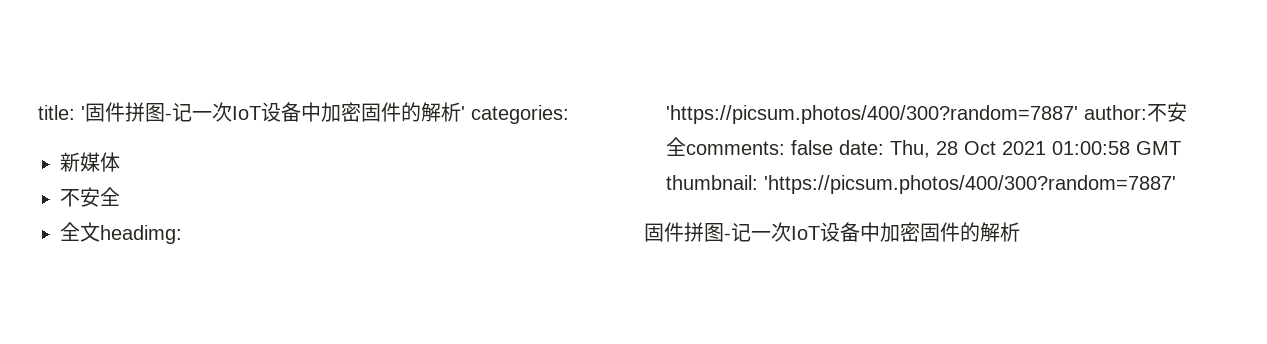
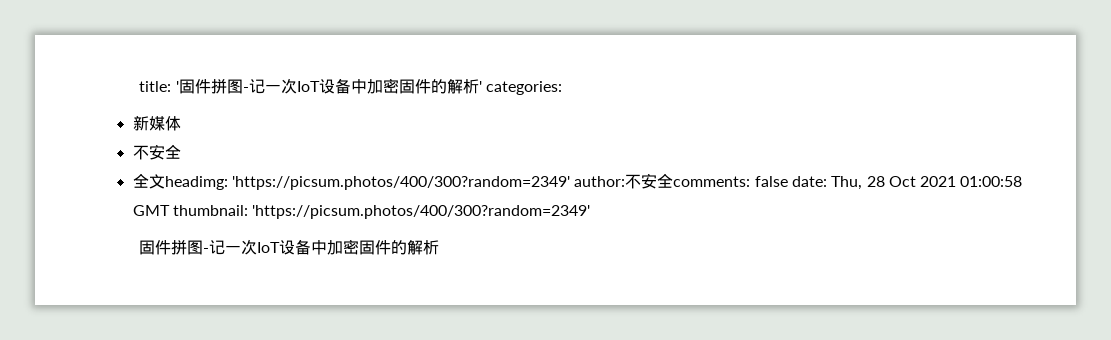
- 全文headimg: 'https://picsum.photos/400/300?random=7887' author:不安全comments: false date: Thu, 28 Oct 2021 01:00:58 GMT thumbnail: 'https://picsum.photos/400/300?random=7887'
+ 全文headimg: 'https://picsum.photos/400/300?random=2349' author:不安全comments: false date: Thu, 28 Oct 2021 01:00:58 GMT thumbnail: 'https://picsum.photos/400/300?random=2349'

